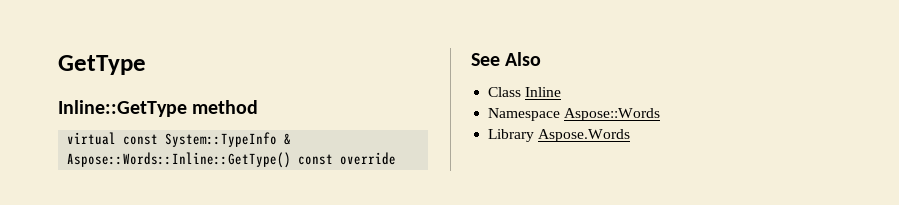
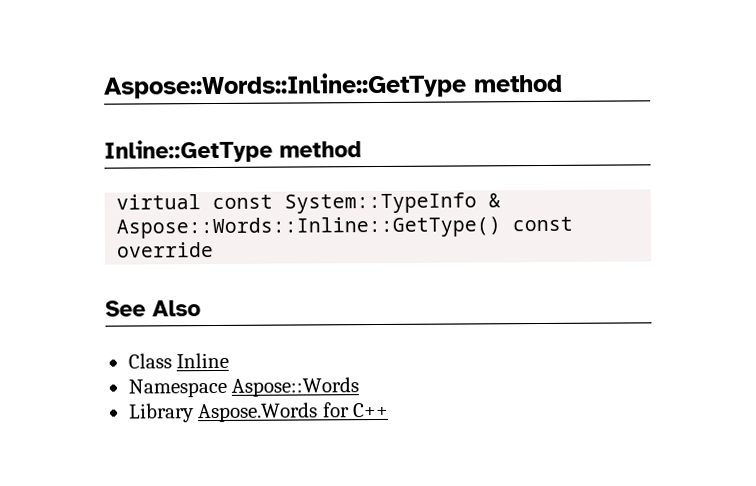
- GetType
+ Aspose::Words::Inline::GetType method
- Library Aspose.Words
+ Library Aspose.Words for C++

